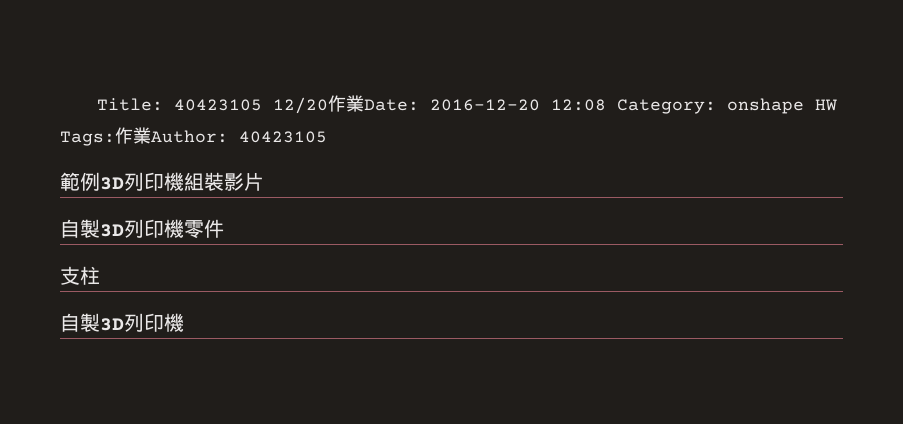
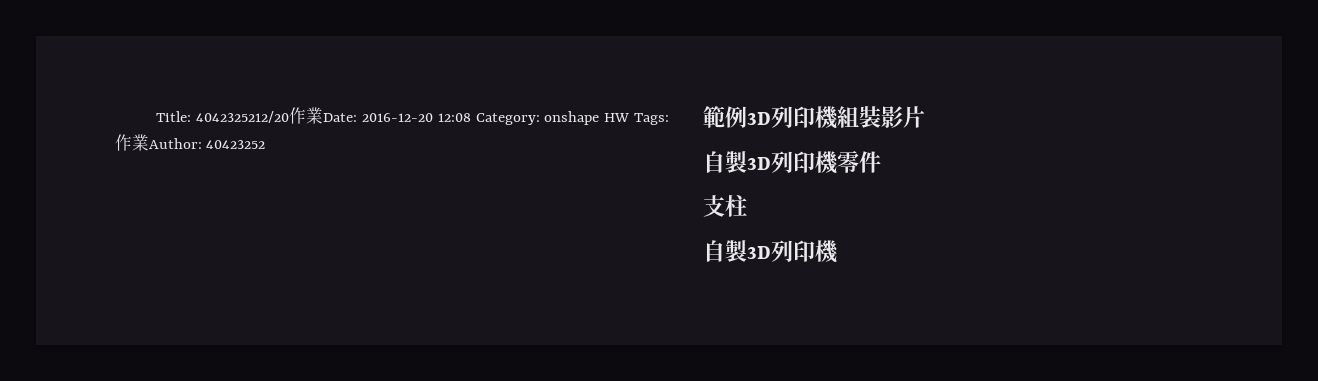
- Title: 40423105 12/20作業Date: 2016-12-20 12:08 Category: onshape HW Tags:作業Author: 40423105
+ Title: 4042325212/20作業Date: 2016-12-20 12:08 Category: onshape HW Tags:作業Author: 40423252

